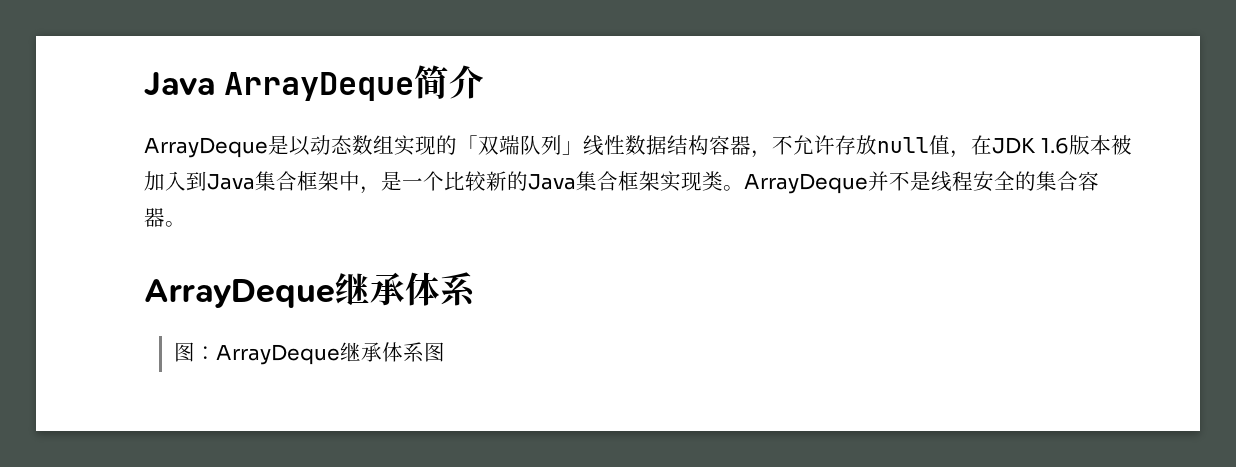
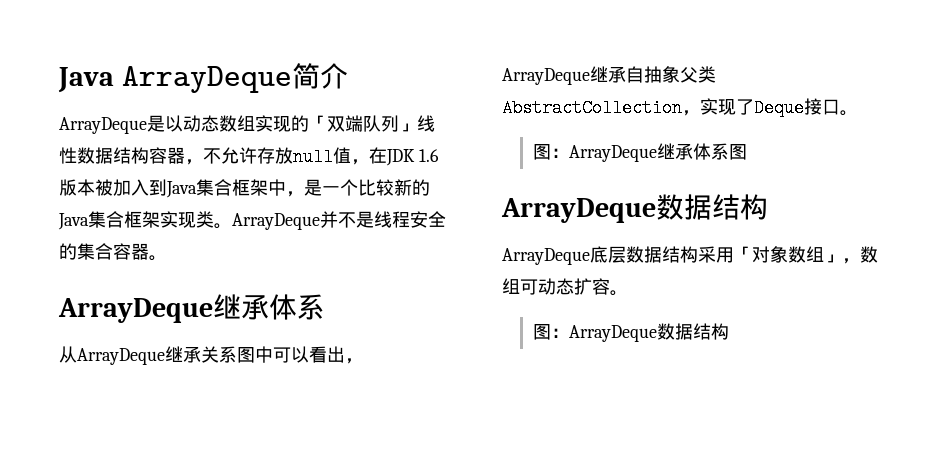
+ 从ArrayDeque继承关系图中可以看出，ArrayDeque继承自抽象父类AbstractCollection，实现了Deque接口。
  图：ArrayDeque继承体系图
+ ArrayDeque数据结构
+ ArrayDeque底层数据结构采用「对象数组」，数组可动态扩容。
+ 图：ArrayDeque数据结构

